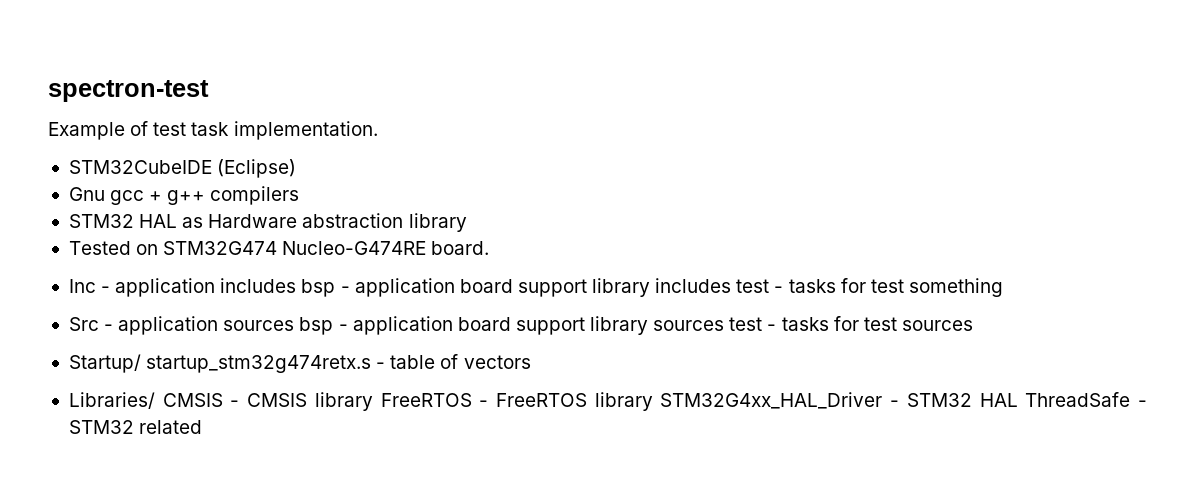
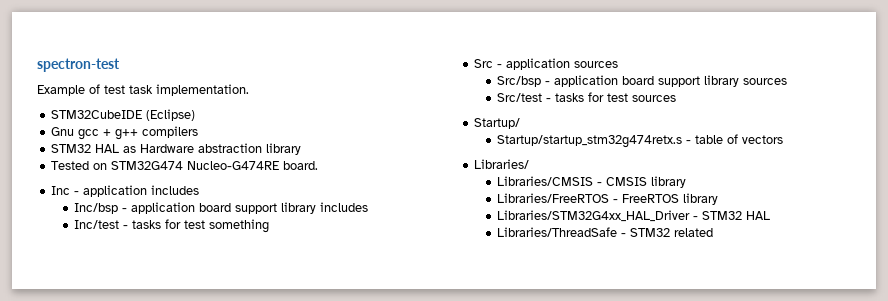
- Inc - application includes bsp - application board support library includes test - tasks for test something
+ Inc - application includes
+ Inc/bsp - application board support library includes
+ Inc/test - tasks for test something
- Src - application sources bsp - application board support library sources test - tasks for test sources
+ Src - application sources
+ Src/bsp - application board support library sources
+ Src/test - tasks for test sources
- Startup/ startup_stm32g474retx.s - table of vectors
+ Startup/
+ Startup/startup_stm32g474retx.s - table of vectors
- Libraries/ CMSIS - CMSIS library FreeRTOS - FreeRTOS library STM32G4xx_HAL_Driver - STM32 HAL ThreadSafe - STM32 related
+ Libraries/
+ Libraries/CMSIS - CMSIS library
+ Libraries/FreeRTOS - FreeRTOS library
+ Libraries/STM32G4xx_HAL_Driver - STM32 HAL
+ Libraries/ThreadSafe - STM32 related

